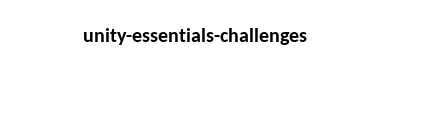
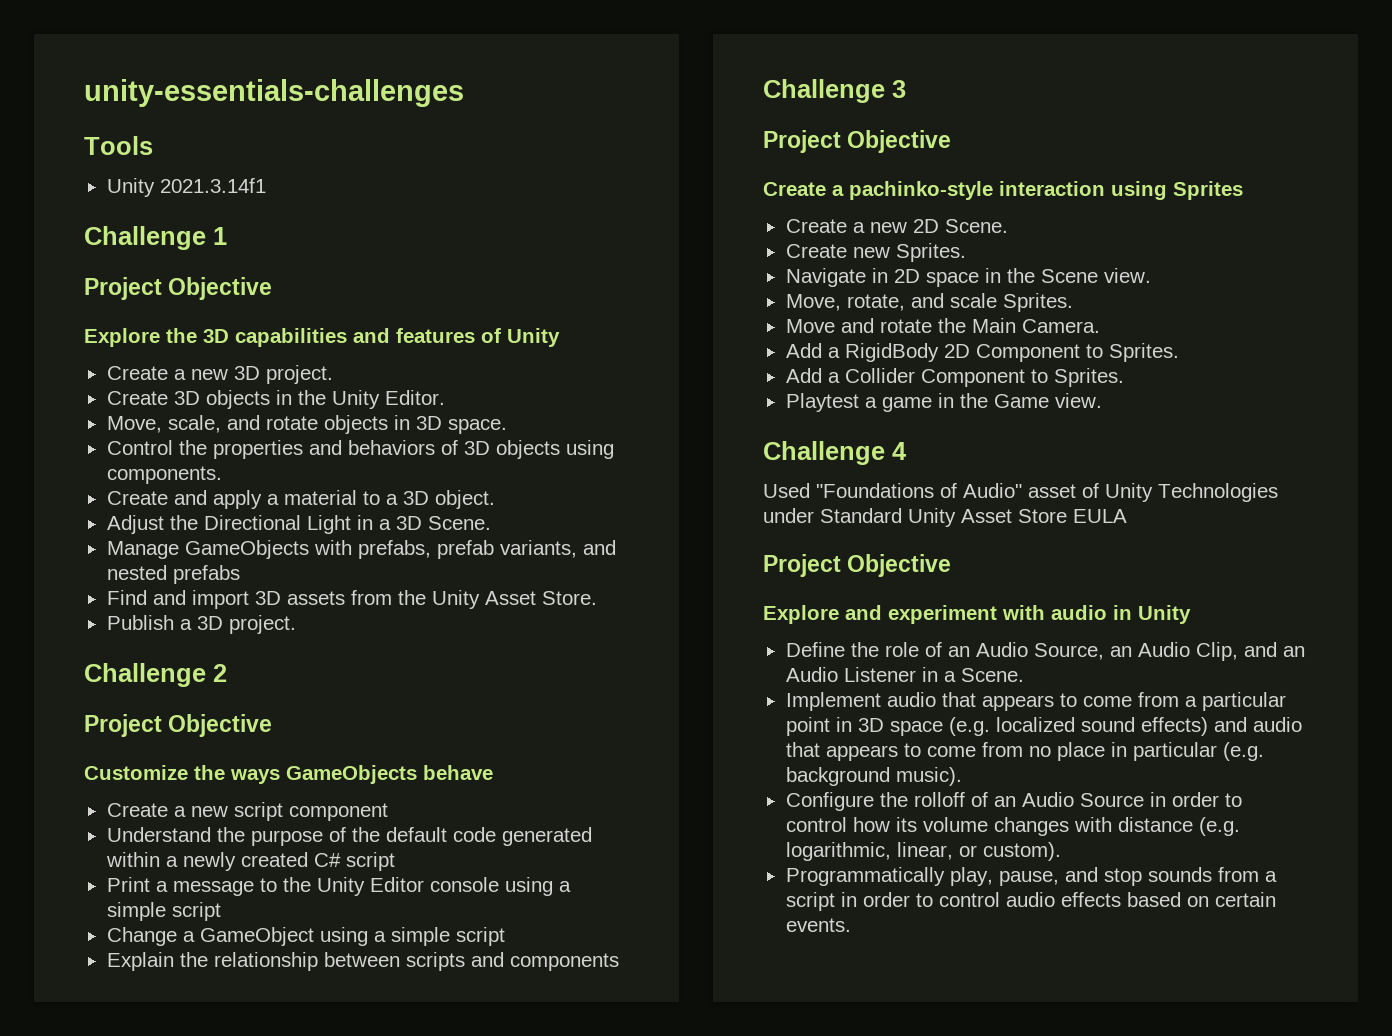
+ Tools
+ Unity 2021.3.14f1
+ Challenge 1
+ Project Objective
+ Explore the 3D capabilities and features of Unity
+ Create a new 3D project.
+ Create 3D objects in the Unity Editor.
+ Move, scale, and rotate objects in 3D space.
+ Control the properties and behaviors of 3D objects using components.
+ Create and apply a material to a 3D object.
+ Adjust the Directional Light in a 3D Scene.
+ Manage GameObjects with prefabs, prefab variants, and nested prefabs
+ Find and import 3D assets from the Unity Asset Store.
+ Publish a 3D project.
+ Challenge 2
+ Project Objective
+ Customize the ways GameObjects behave
+ Create a new script component
+ Understand the purpose of the default code generated within a newly created C# script
+ Print a message to the Unity Editor console using a simple script
+ Change a GameObject using a simple script
+ Explain the relationship between scripts and components
+ Challenge 3
+ Project Objective
+ Create a pachinko-style interaction using Sprites
+ Create a new 2D Scene.
+ Create new Sprites.
+ Navigate in 2D space in the Scene view.
+ Move, rotate, and scale Sprites.
+ Move and rotate the Main Camera.
+ Add a RigidBody 2D Component to Sprites.
+ Add a Collider Component to Sprites.
+ Playtest a game in the Game view.
+ Challenge 4
+ Used "Foundations of Audio" asset of Unity Technologies under Standard Unity Asset Store EULA
+ Project Objective
+ Explore and experiment with audio in Unity
+ Define the role of an Audio Source, an Audio Clip, and an Audio Listener in a Scene.
+ Implement audio that appears to come from a particular point in 3D space (e.g. localized sound effects) and audio that appears to come from no place in particular (e.g. background music).
+ Configure the rolloff of an Audio Source in order to control how its volume changes with distance (e.g. logarithmic, linear, or custom).
+ Programmatically play, pause, and stop sounds from a script in order to control audio effects based on certain events.

